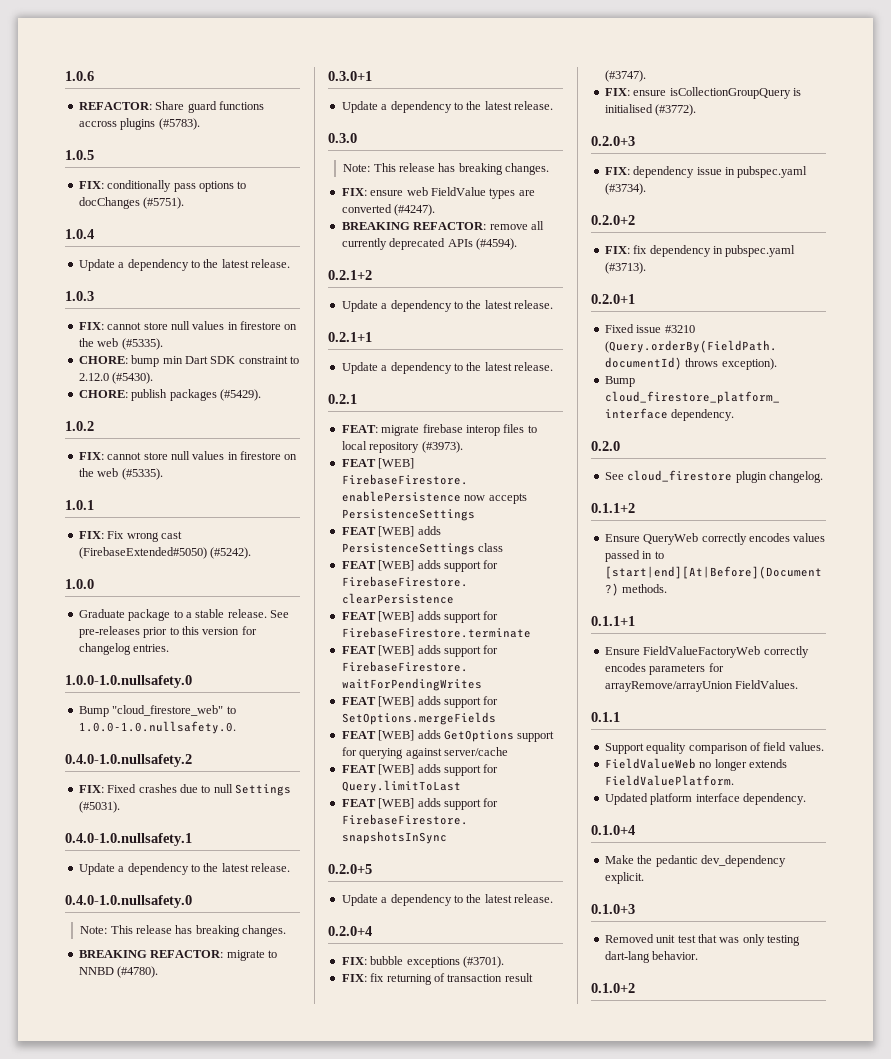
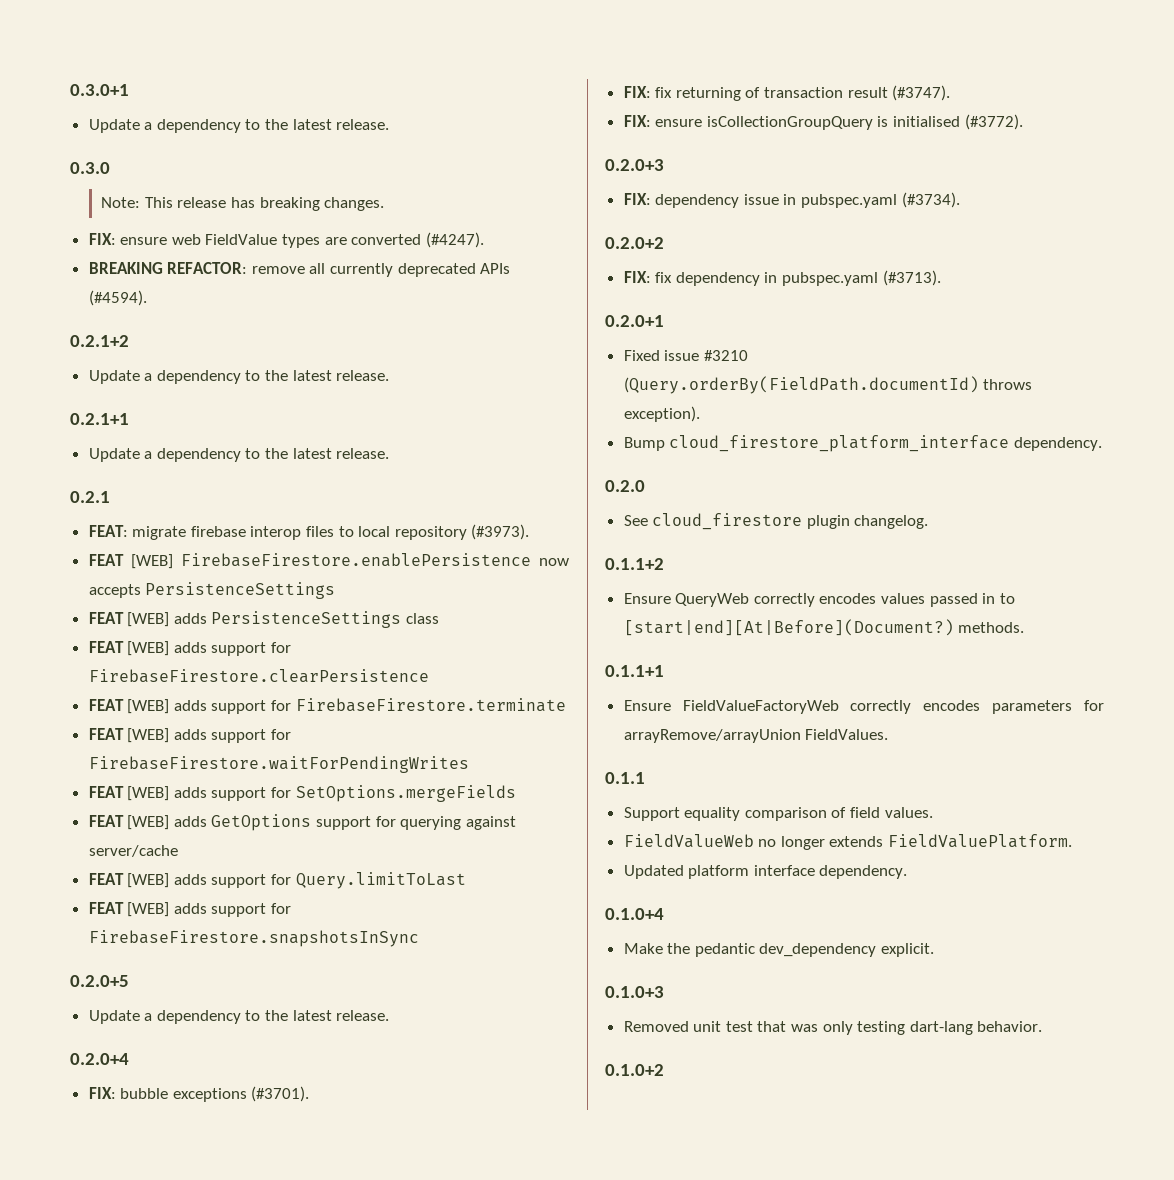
- 1.0.6
- REFACTOR: Share guard functions accross plugins (#5783).
- 1.0.5
- FIX: conditionally pass options to docChanges (#5751).
- 1.0.4
- Update a dependency to the latest release.
- 1.0.3
- FIX: cannot store null values in firestore on the web (#5335).
- CHORE: bump min Dart SDK constraint to 2.12.0 (#5430).
- CHORE: publish packages (#5429).
- 1.0.2
- FIX: cannot store null values in firestore on the web (#5335).
- 1.0.1
- FIX: Fix wrong cast (FirebaseExtended#5050) (#5242).
- 1.0.0
- Graduate package to a stable release. See pre-releases prior to this version for changelog entries.
- 1.0.0-1.0.nullsafety.0
- Bump "cloud_firestore_web" to 1.0.0-1.0.nullsafety.0.
- 0.4.0-1.0.nullsafety.2
- FIX: Fixed crashes due to null Settings (#5031).
- 0.4.0-1.0.nullsafety.1
- Update a dependency to the latest release.
- 0.4.0-1.0.nullsafety.0
- Note: This release has breaking changes.
- BREAKING REFACTOR: migrate to NNBD (#4780).

